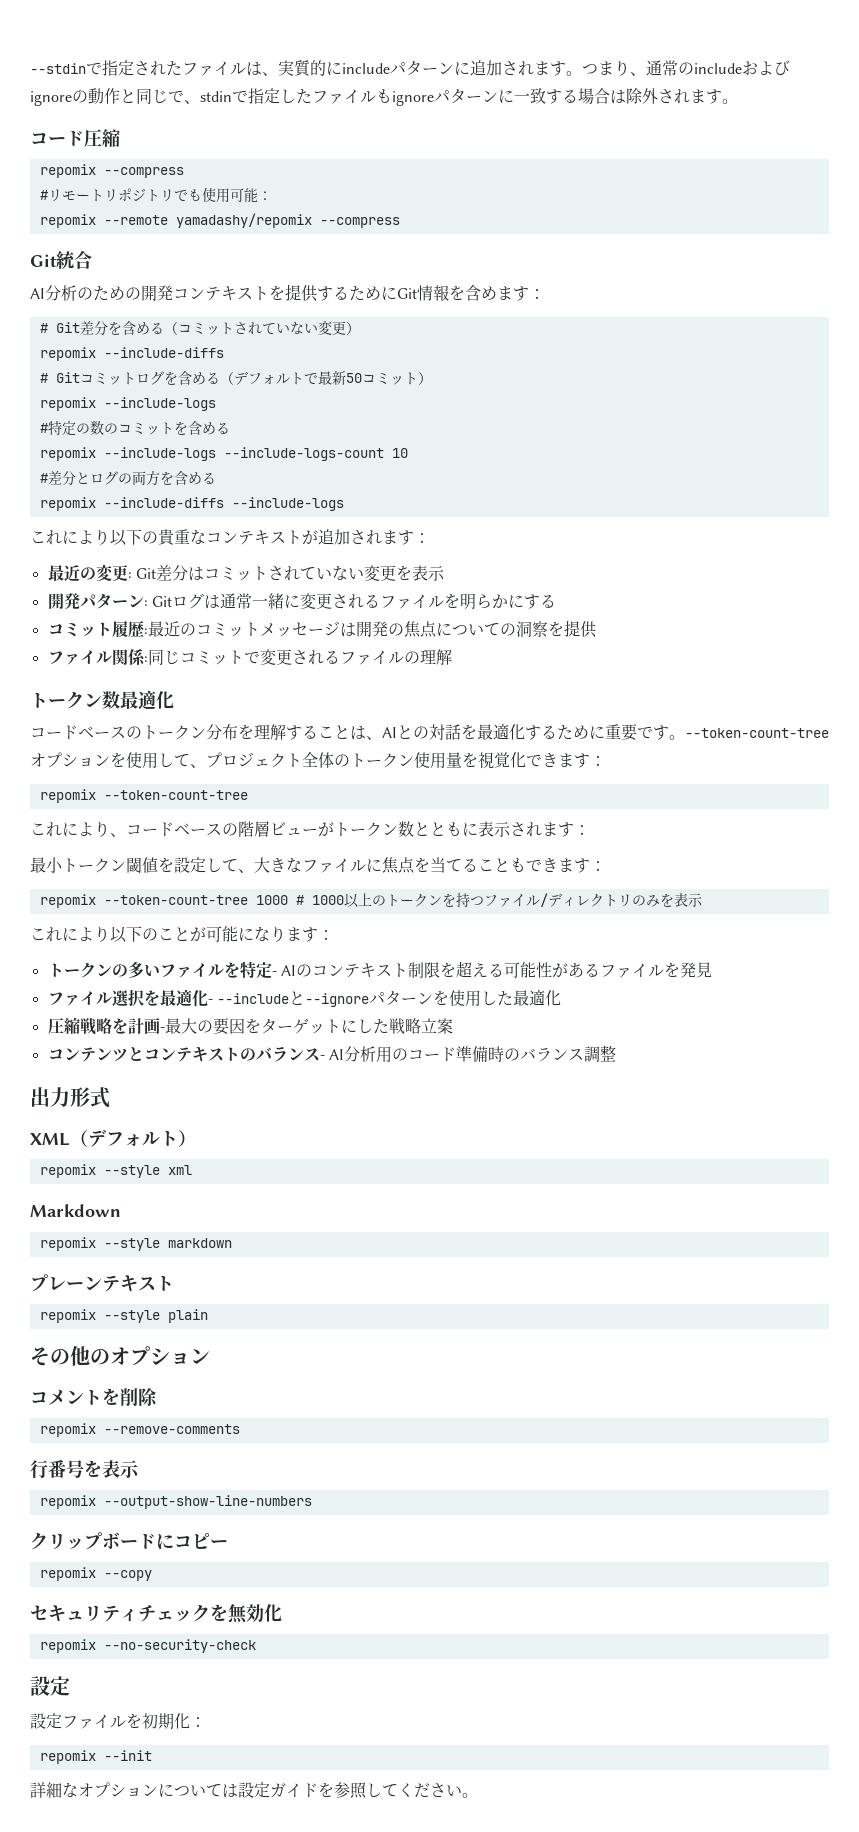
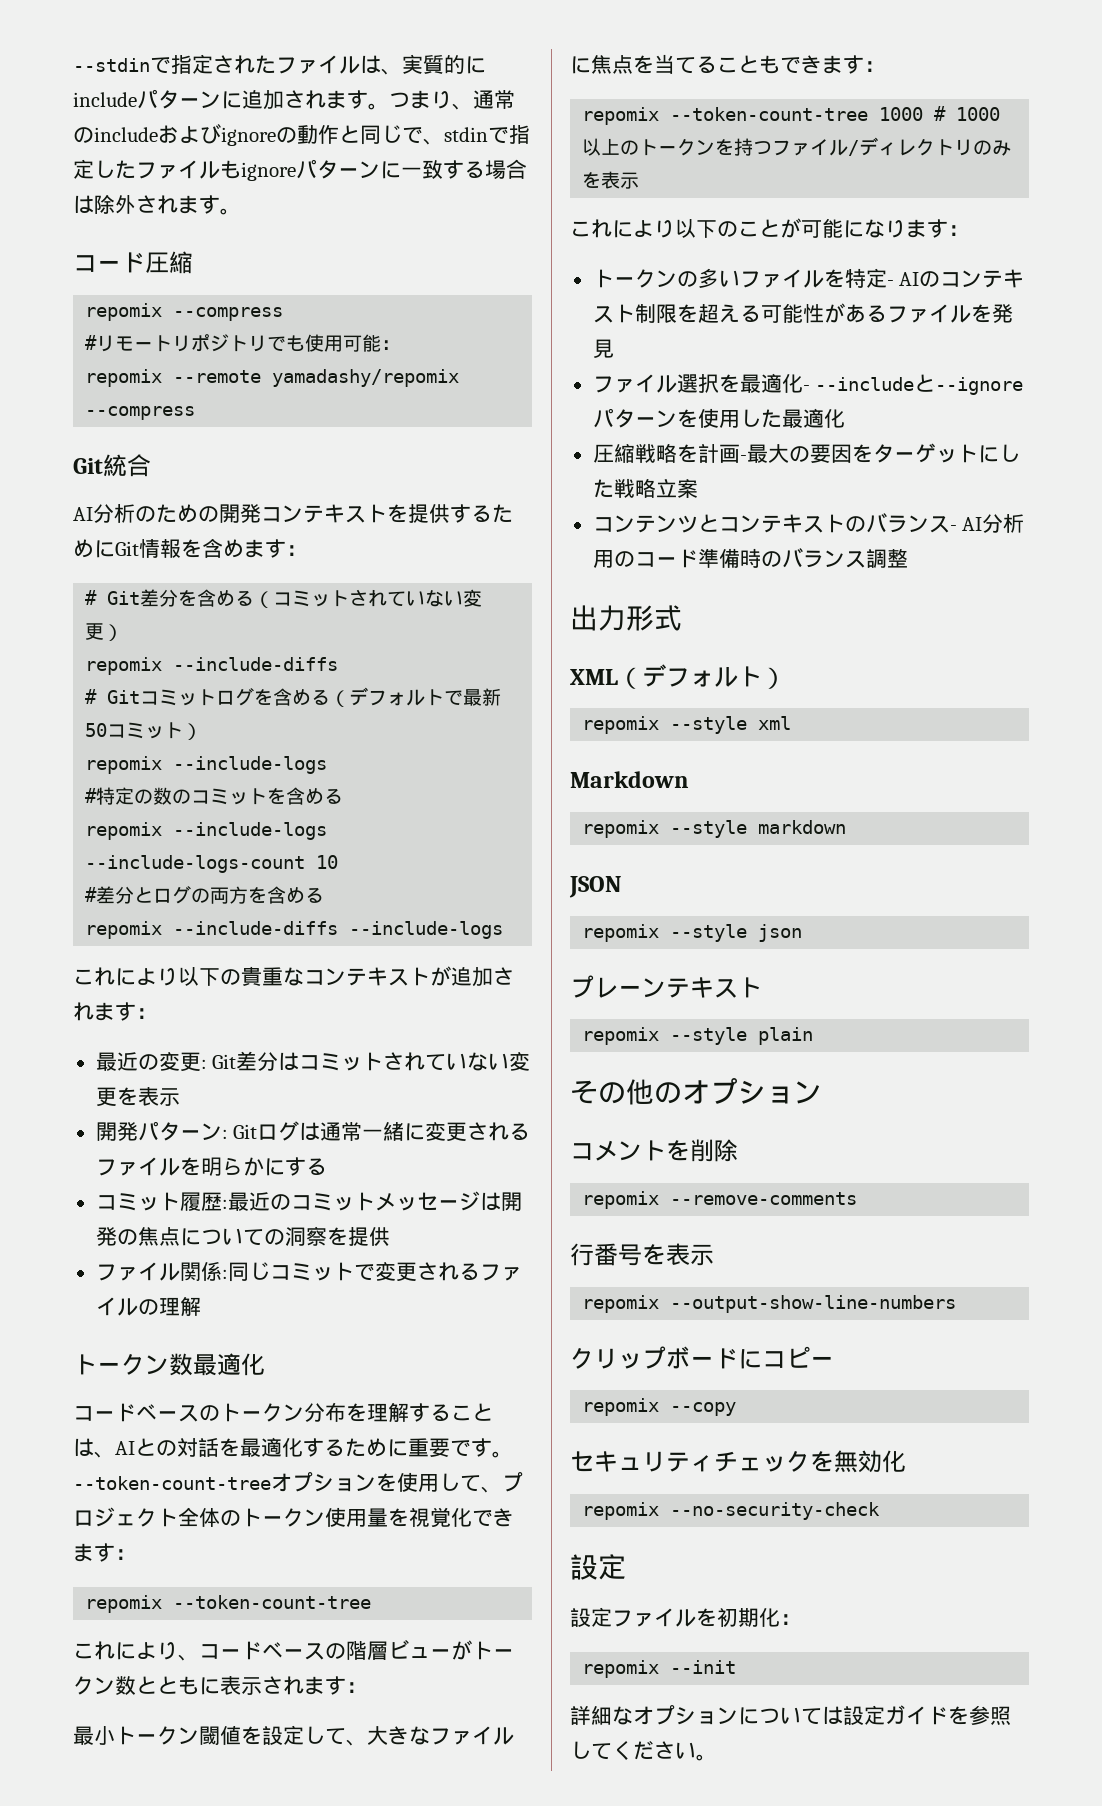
+ JSON
+ repomix --style json

